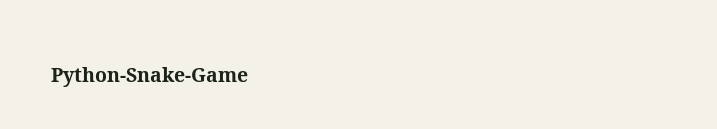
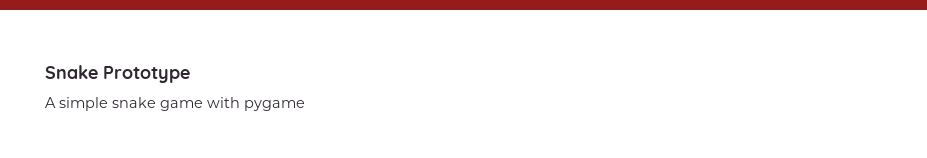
- Python-Snake-Game
+ Snake Prototype
+ A simple snake game with pygame

